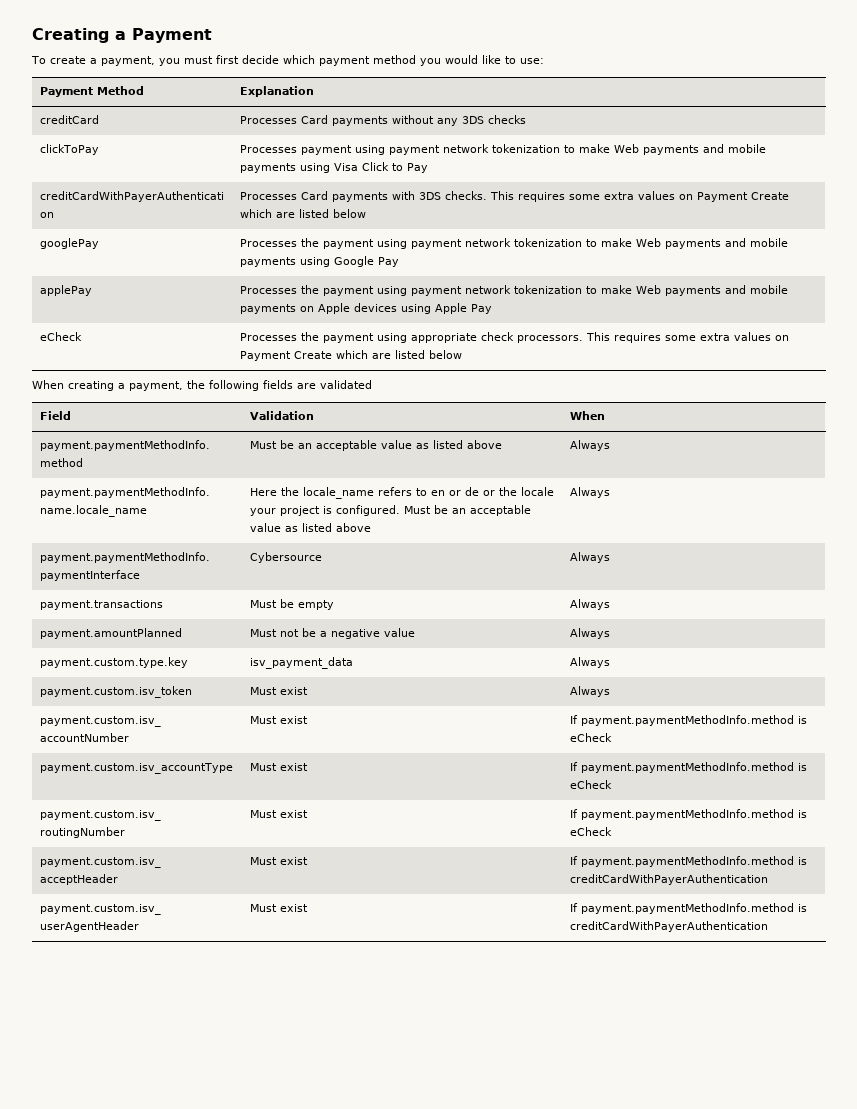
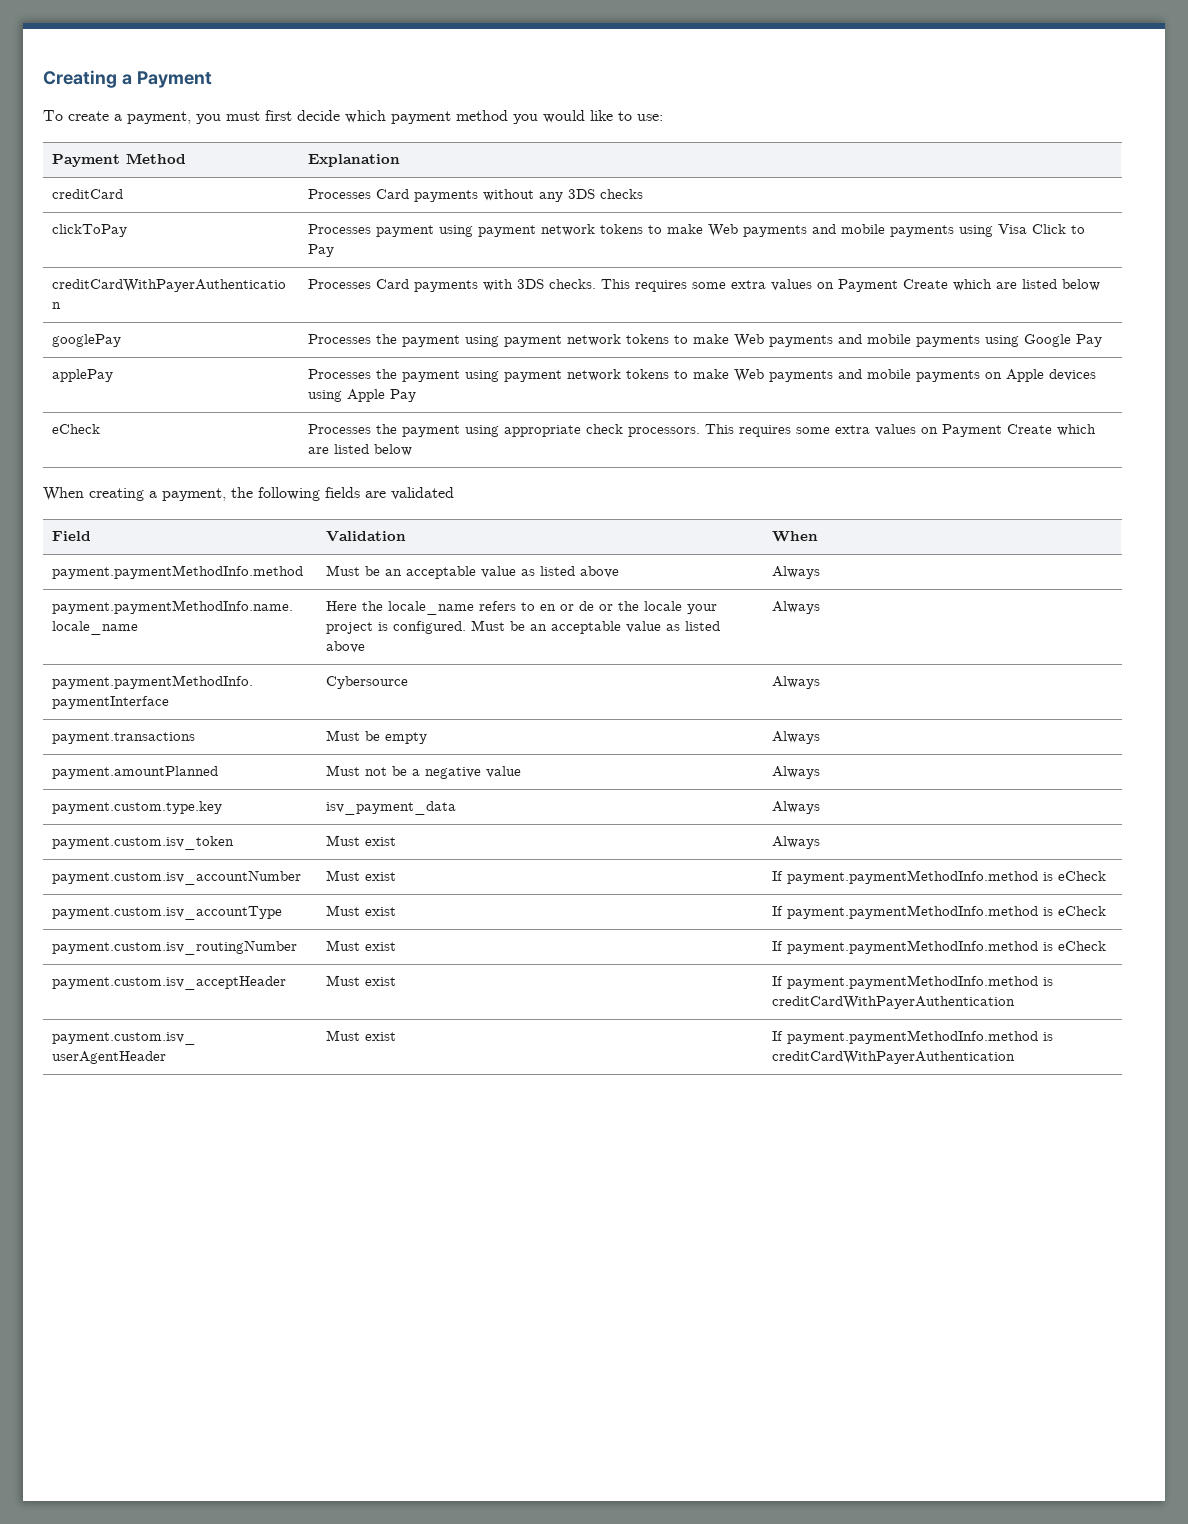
- clickToPay | Processes payment using payment network tokenization to make Web payments and mobile payments using Visa Click to Pay
+ clickToPay | Processes payment using payment network tokens to make Web payments and mobile payments using Visa Click to Pay
- googlePay | Processes the payment using payment network tokenization to make Web payments and mobile payments using Google Pay
+ googlePay | Processes the payment using payment network tokens to make Web payments and mobile payments using Google Pay
- applePay | Processes the payment using payment network tokenization to make Web payments and mobile payments on Apple devices using Apple Pay
+ applePay | Processes the payment using payment network tokens to make Web payments and mobile payments on Apple devices using Apple Pay

